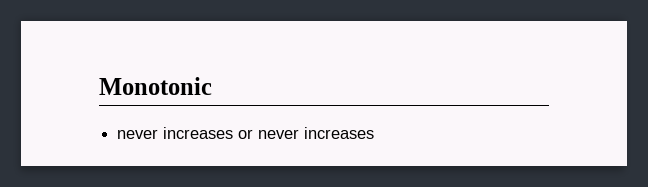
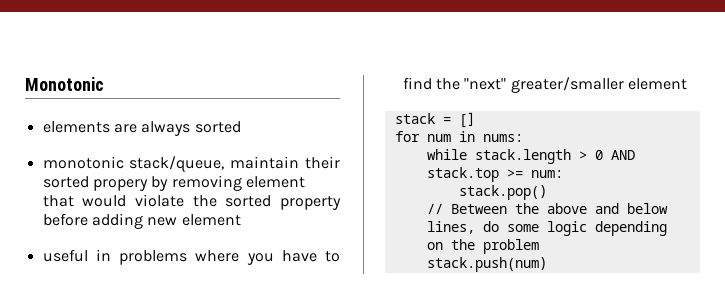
- never increases or never increases
+ elements are always sorted
+ monotonic stack/queue, maintain their sorted propery by removing element that would violate the sorted property before adding new element
+ useful in problems where you have to find the "next" greater/smaller element
+ stack = []
+ for num in nums:
+ while stack.length > 0 AND stack.top >= num:
+ stack.pop()
+ // Between the above and below lines, do some logic depending on the problem
+ stack.push(num)

